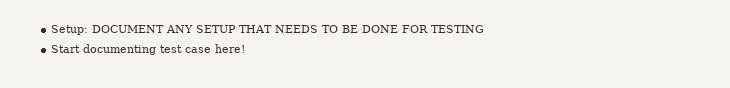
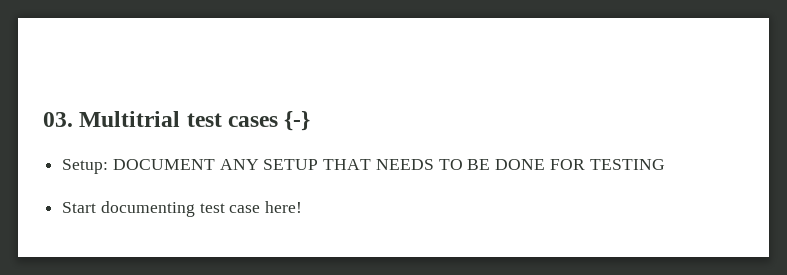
+ 03. Multitrial test cases {-}

